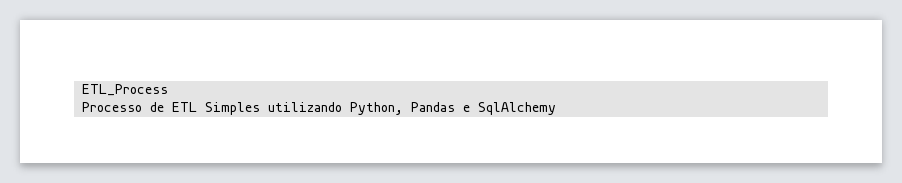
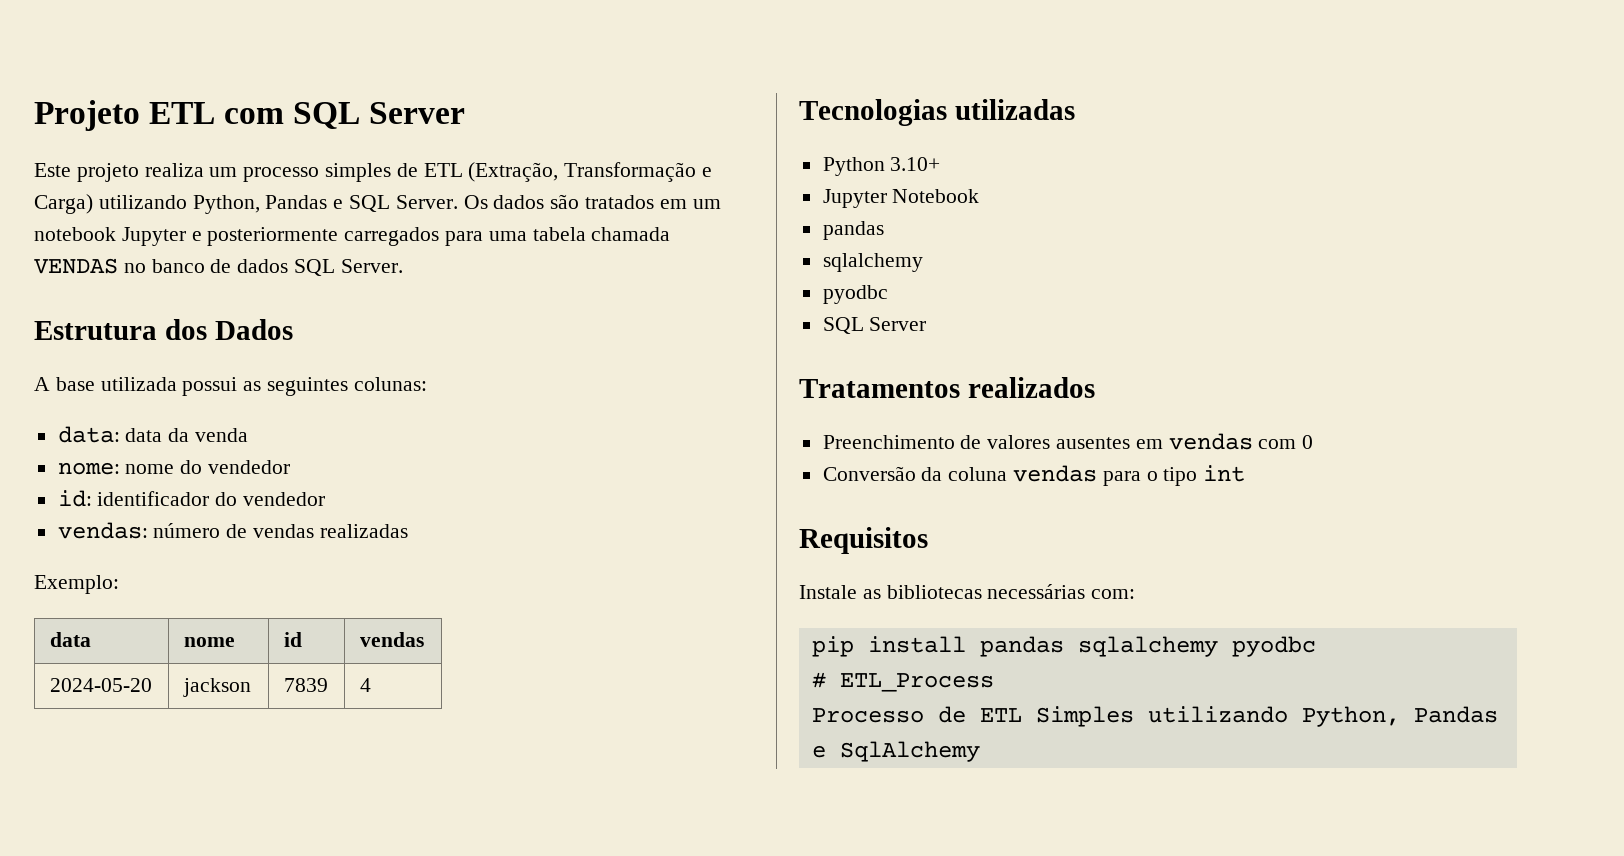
- ETL_Process
+ Projeto ETL com SQL Server
+ Este projeto realiza um processo simples de ETL (Extração, Transformação e Carga) utilizando Python, Pandas e SQL Server. Os dados são tratados em um notebook Jupyter e posteriormente carregados para uma tabela chamada VENDAS no banco de dados SQL Server.
+ Estrutura dos Dados
+ A base utilizada possui as seguintes colunas:
+ data: data da venda
+ nome: nome do vendedor
+ id: identificador do vendedor
+ vendas: número de vendas realizadas
+ Exemplo:
+ data | nome | id | vendas
+ 2024-05-20 | jackson | 7839 | 4
+ Tecnologias utilizadas
+ Python 3.10+
+ Jupyter Notebook
+ pandas
+ sqlalchemy
+ pyodbc
+ SQL Server
+ Tratamentos realizados
+ Preenchimento de valores ausentes em vendas com 0
+ Conversão da coluna vendas para o tipo int
+ Requisitos
+ Instale as bibliotecas necessárias com:
+ pip install pandas sqlalchemy pyodbc
+ # ETL_Process

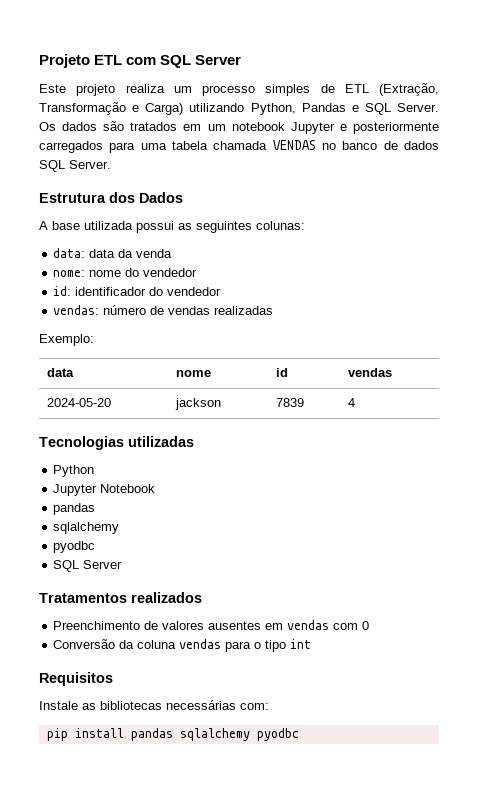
- Python 3.10+
+ Python
- # ETL_Process
- Processo de ETL Simples utilizando Python, Pandas e SqlAlchemy

